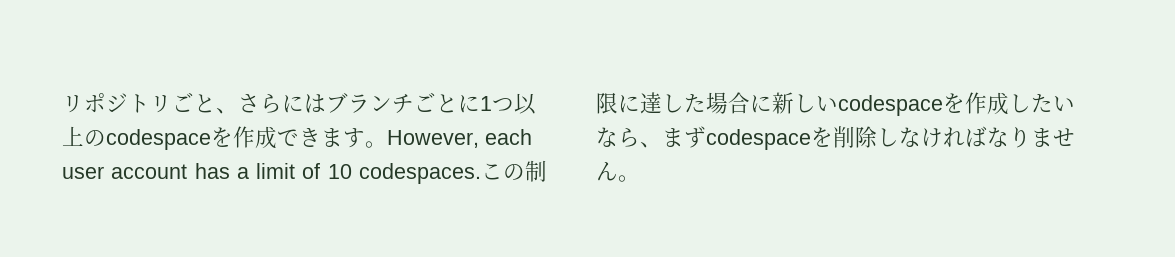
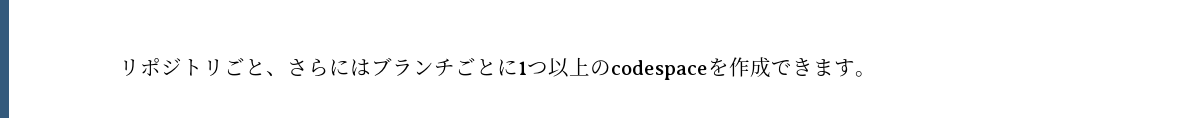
- However, each user account has a limit of 10 codespaces.この制限に達した場合に新しいcodespaceを作成したいなら、まずcodespaceを削除しなければなりません。

